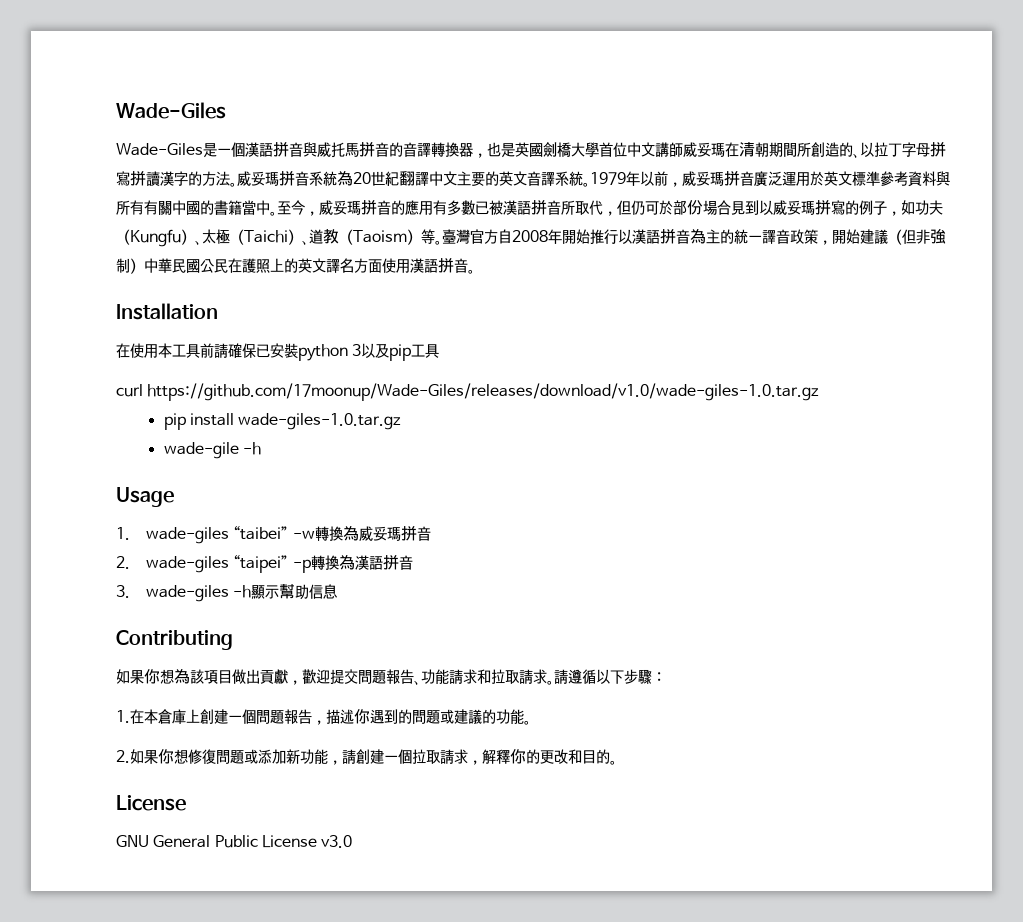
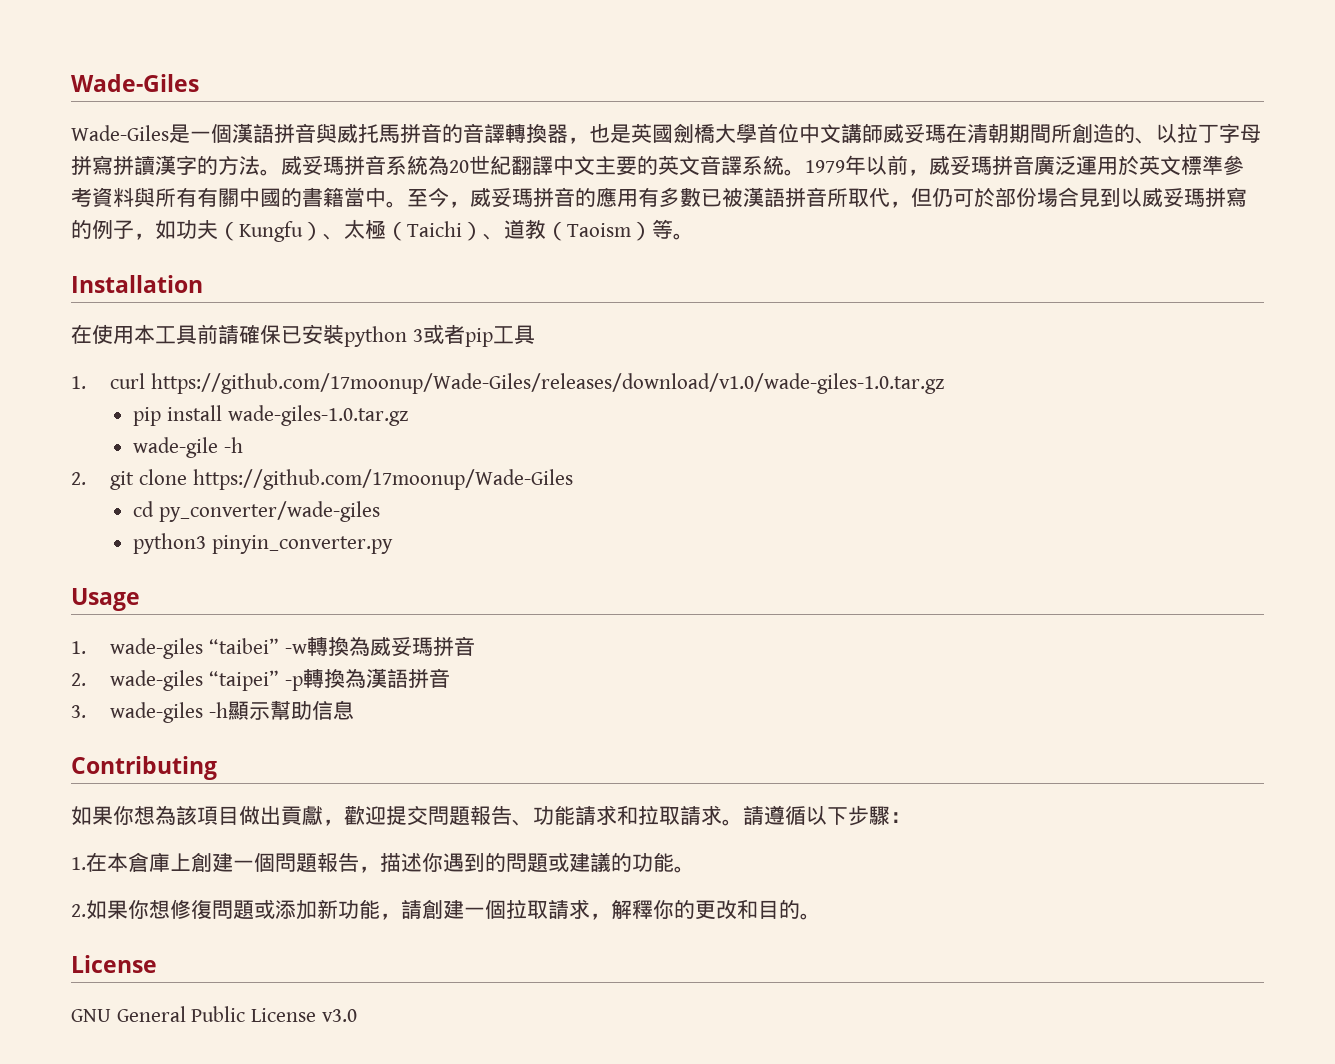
- 臺灣官方自2008年開始推行以漢語拼音為主的統一譯音政策，開始建議（但非強制）中華民國公民在護照上的英文譯名方面使用漢語拼音。
- 在使用本工具前請確保已安裝python 3以及pip工具
+ 在使用本工具前請確保已安裝python 3或者pip工具
- curl https://github.com/17moonup/Wade-Giles/releases/download/v1.0/wade-giles-1.0.tar.gz
+ 1. curl https://github.com/17moonup/Wade-Giles/releases/download/v1.0/wade-giles-1.0.tar.gz
+ 2. git clone https://github.com/17moonup/Wade-Giles
+ cd py_converter/wade-giles
+ python3 pinyin_converter.py

